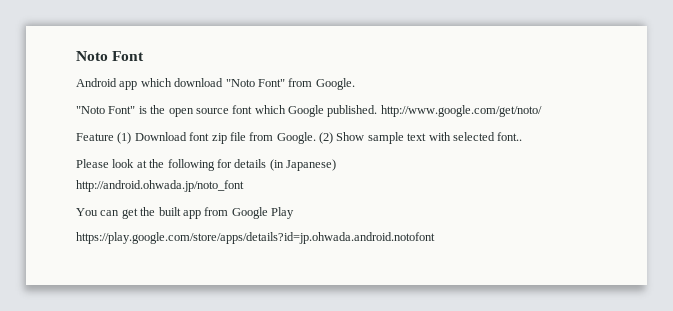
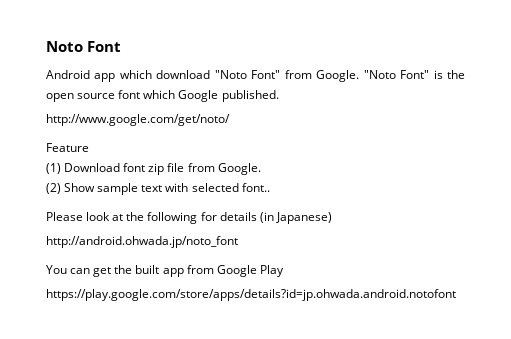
- Android app which download "Noto Font" from Google.
- "Noto Font" is the open source font which Google published. http://www.google.com/get/noto/
+ Android app which download "Noto Font" from Google. "Noto Font" is the open source font which Google published.
+ http://www.google.com/get/noto/
- Feature (1) Download font zip file from Google. (2) Show sample text with selected font..
+ Feature
+ (1) Download font zip file from Google.
+ (2) Show sample text with selected font..

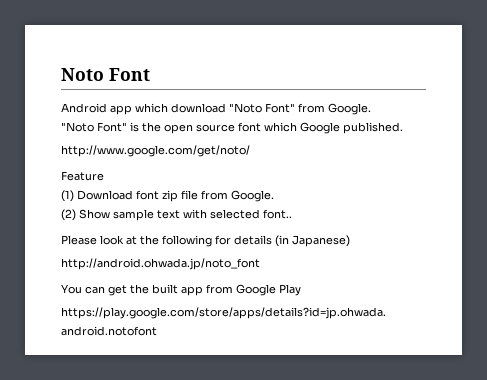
- Android app which download "Noto Font" from Google. "Noto Font" is the open source font which Google published.
+ Android app which download "Noto Font" from Google.
+ "Noto Font" is the open source font which Google published.

